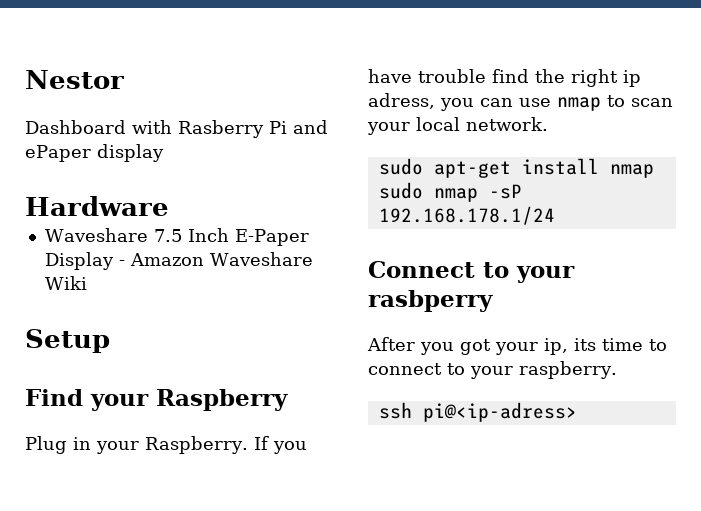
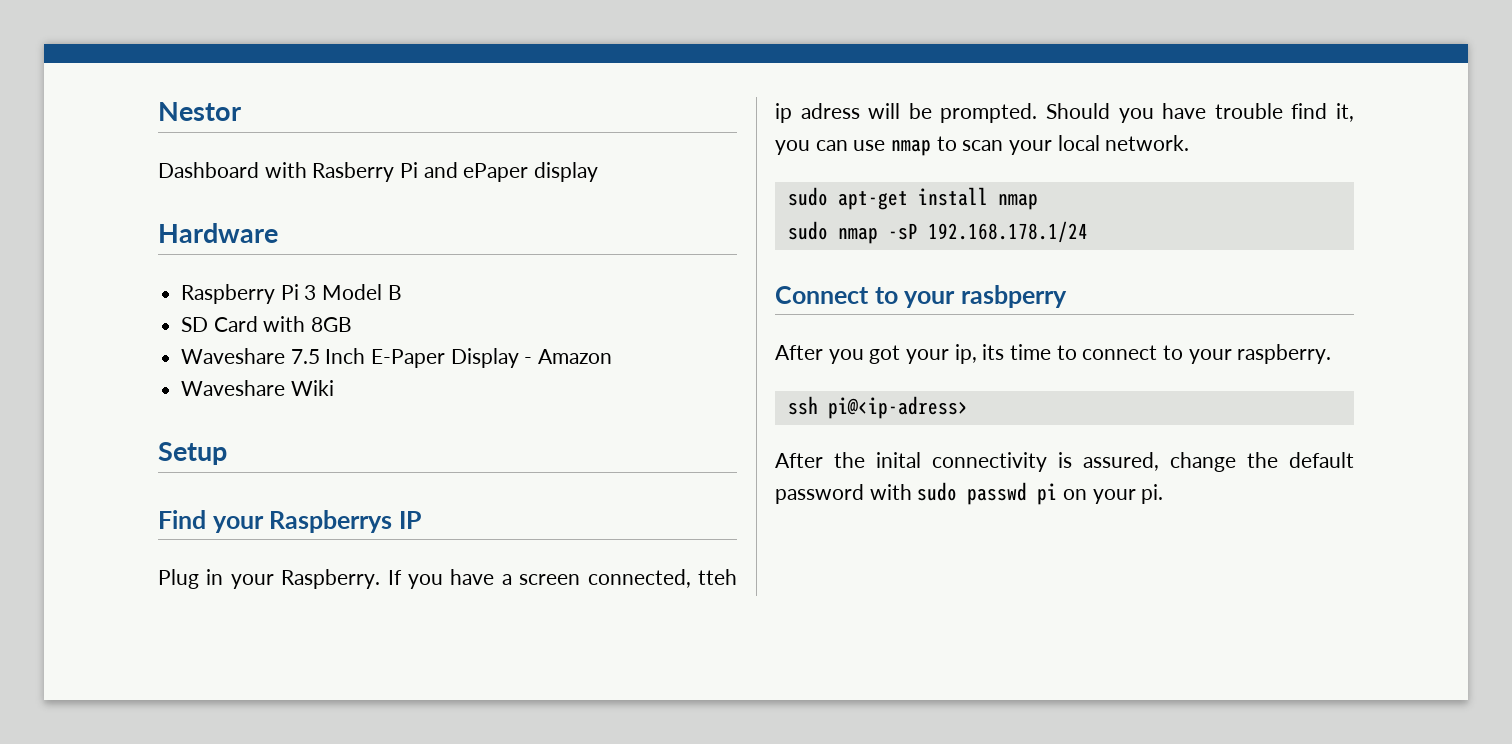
+ Raspberry Pi 3 Model B
+ SD Card with 8GB
- Waveshare 7.5 Inch E-Paper Display - Amazon Waveshare Wiki
+ Waveshare 7.5 Inch E-Paper Display - Amazon
+ Waveshare Wiki
- Find your Raspberry
+ Find your Raspberrys IP
- If you have trouble find the right ip adress, you can use nmap to scan your local network.
+ If you have a screen connected, tteh ip adress will be prompted. Should you have trouble find it, you can use nmap to scan your local network.
+ After the inital connectivity is assured, change the default password with sudo passwd pi on your pi.

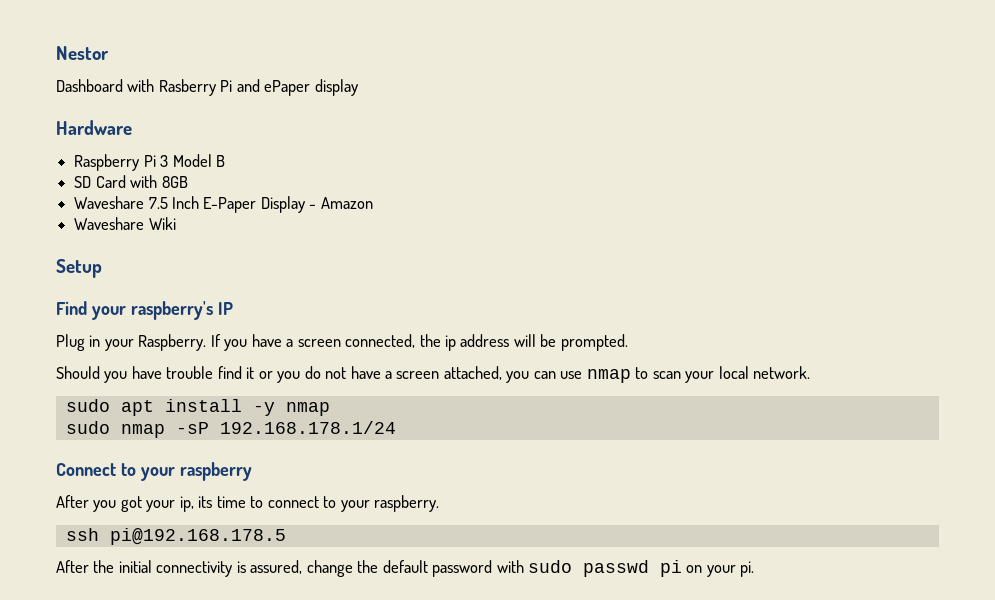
- Find your Raspberrys IP
+ Find your raspberry's IP
- If you have a screen connected, tteh ip adress will be prompted. Should you have trouble find it, you can use nmap to scan your local network.
+ If you have a screen connected, the ip address will be prompted.
+ Should you have trouble find it or you do not have a screen attached, you can use nmap to scan your local network.
- sudo apt-get install nmap
+ sudo apt install -y nmap
- Connect to your rasbperry
+ Connect to your raspberry
- ssh pi@<ip-adress>
+ ssh pi@192.168.178.5
- After the inital connectivity is assured, change the default password with sudo passwd pi on your pi.
+ After the initial connectivity is assured, change the default password with sudo passwd pi on your pi.

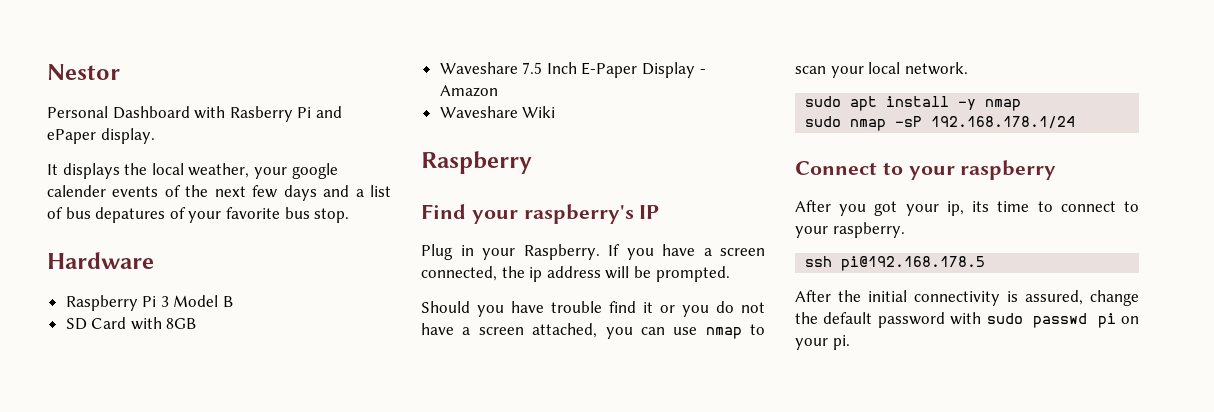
- Dashboard with Rasberry Pi and ePaper display
+ Personal Dashboard with Rasberry Pi and ePaper display.
+ It displays the local weather, your google calender events of the next few days and a list of bus depatures of your favorite bus stop.
  Waveshare Wiki
- Setup
+ Raspberry

